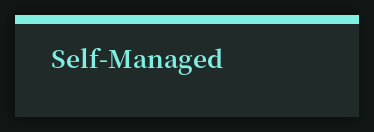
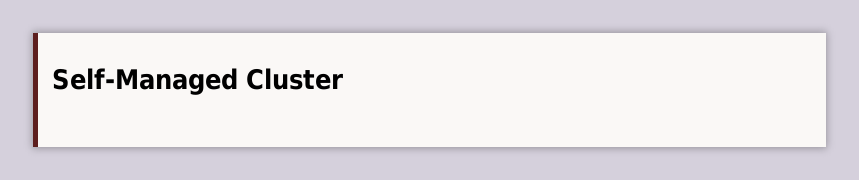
- Self-Managed
+ Self-Managed Cluster

